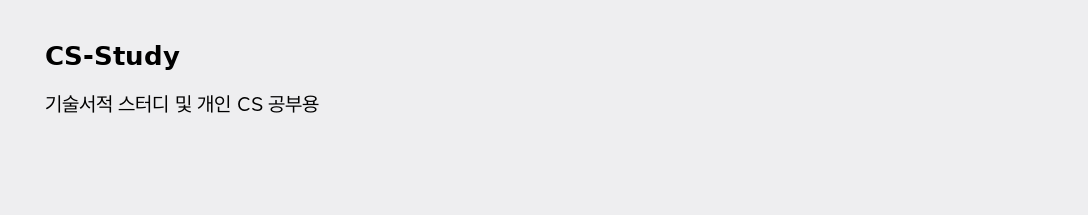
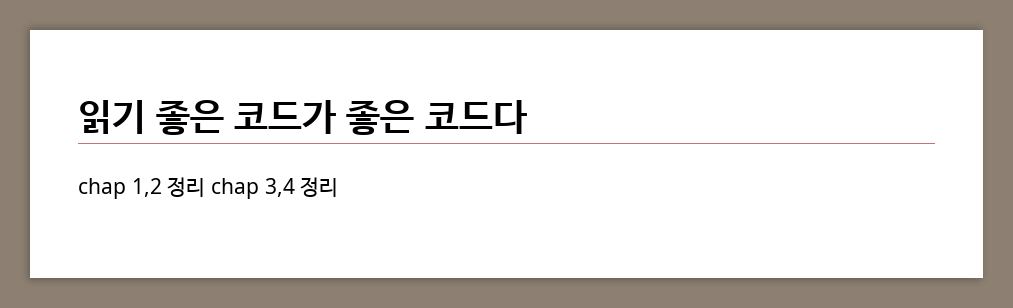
- CS-Study
- 기술서적 스터디 및 개인 CS 공부용
+ 읽기 좋은 코드가 좋은 코드다
+ chap 1,2 정리 chap 3,4 정리

